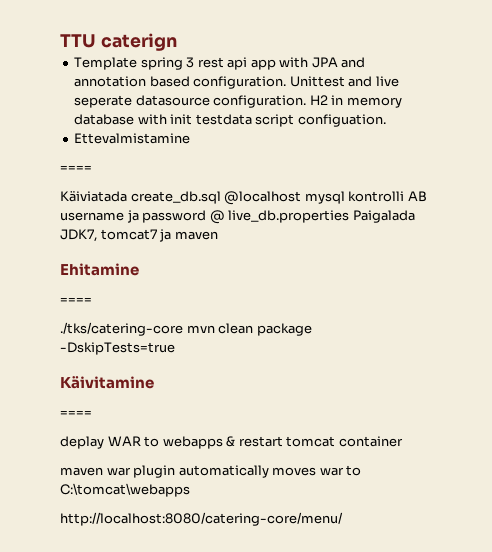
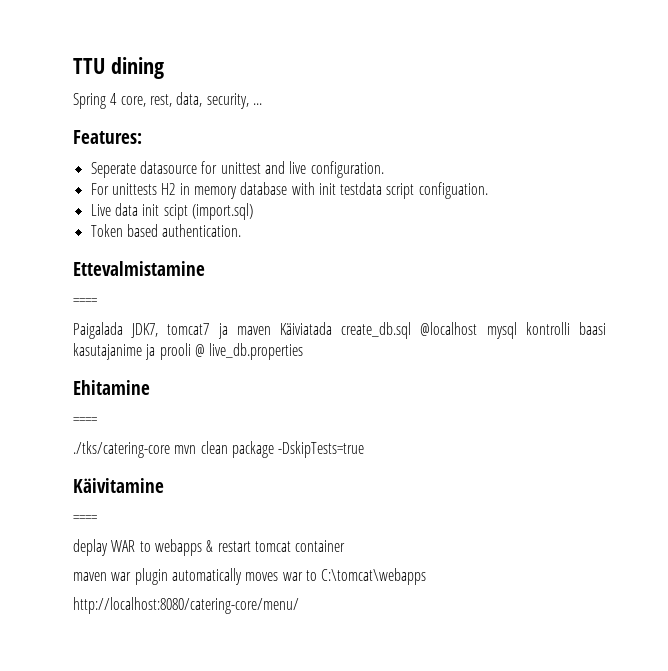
- TTU caterign
- Template spring 3 rest api app with JPA and annotation based configuration. Unittest and live seperate datasource configuration. H2 in memory database with init testdata script configuation.
+ TTU dining
+ Spring 4 core, rest, data, security, ...
+ Features:
+ Seperate datasource for unittest and live configuration.
+ For unittests H2 in memory database with init testdata script configuation.
+ Live data init scipt (import.sql)
+ Token based authentication.
  Ettevalmistamine
  ====
- Käiviatada create_db.sql @localhost mysql kontrolli AB username ja password @ live_db.properties Paigalada JDK7, tomcat7 ja maven
+ Paigalada JDK7, tomcat7 ja maven Käiviatada create_db.sql @localhost mysql kontrolli baasi kasutajanime ja prooli @ live_db.properties

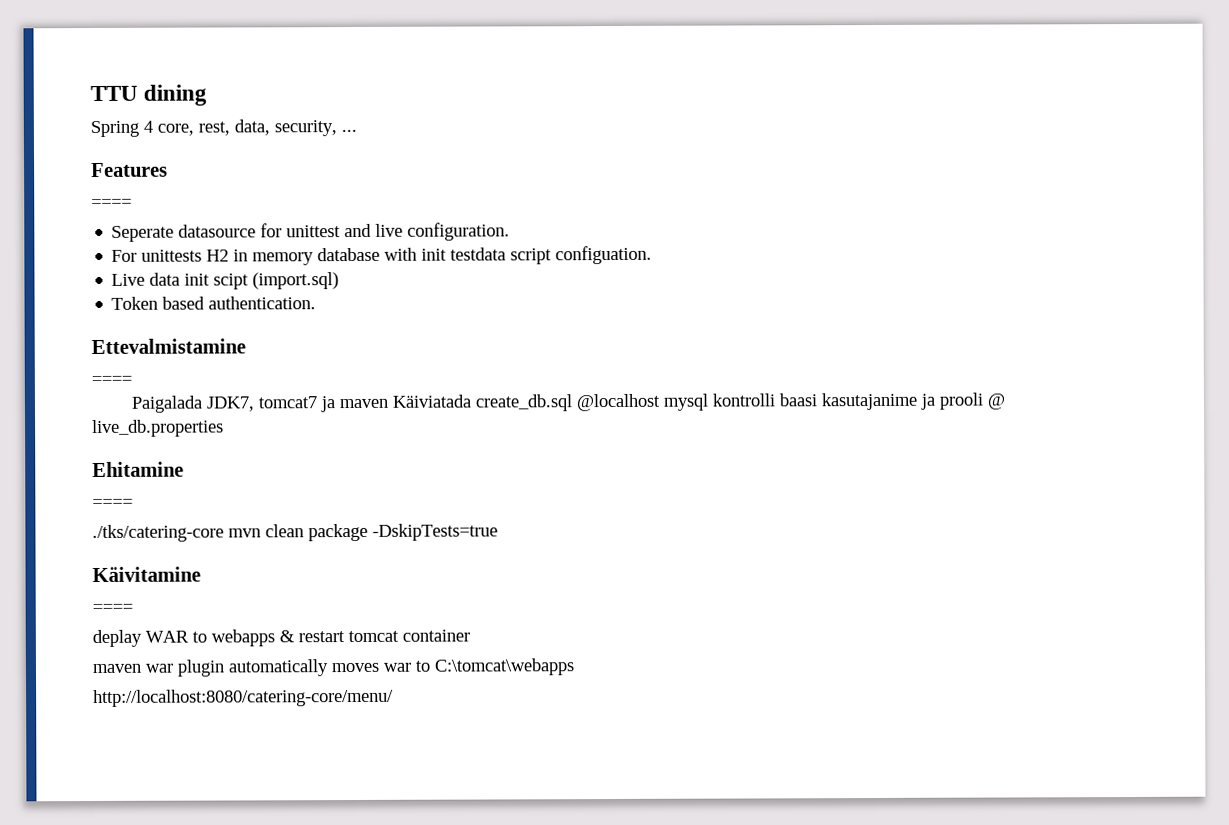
- Features:
+ Features
+ ====

